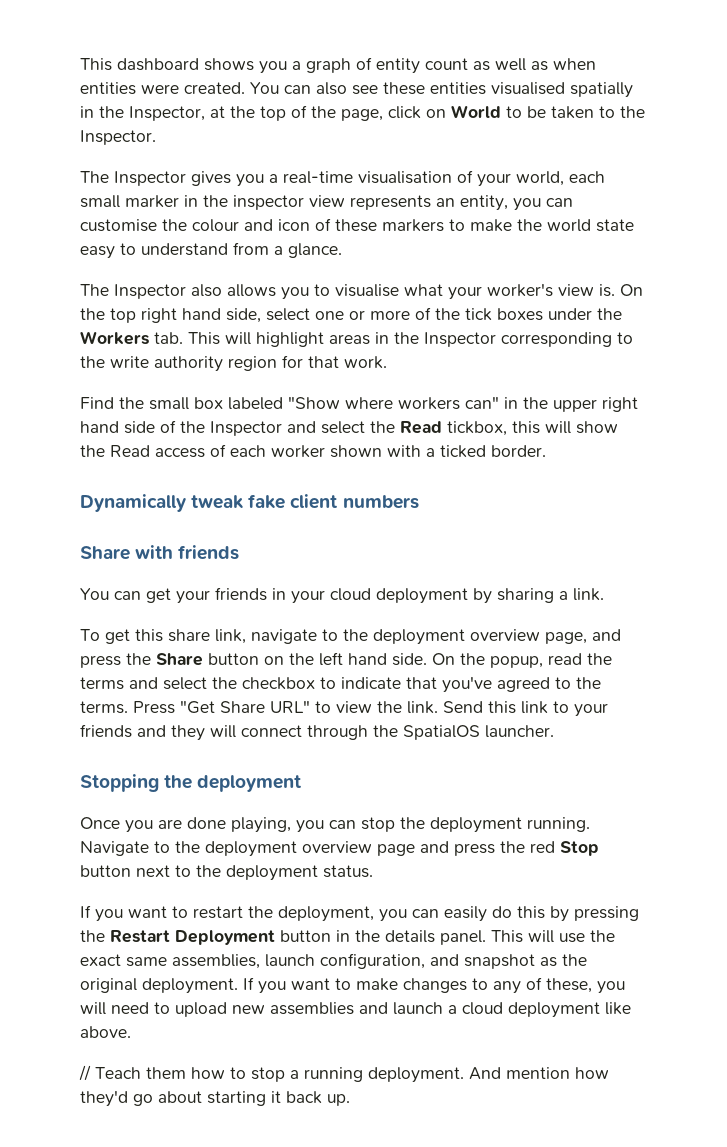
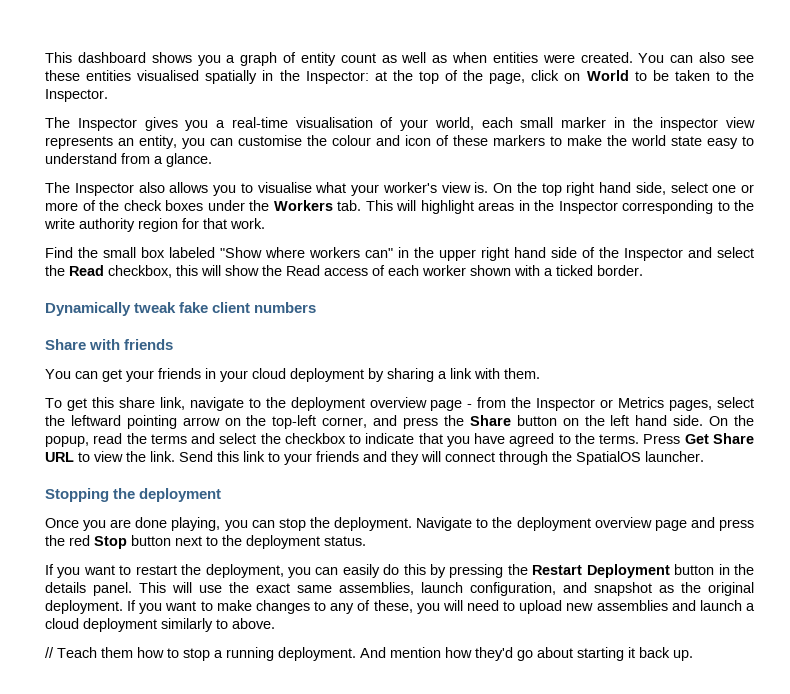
- You can also see these entities visualised spatially in the Inspector, at the top of the page, click on World to be taken to the Inspector.
+ You can also see these entities visualised spatially in the Inspector: at the top of the page, click on World to be taken to the Inspector.
- On the top right hand side, select one or more of the tick boxes under the Workers tab. This will highlight areas in the Inspector corresponding to the write authority region for that work.
+ On the top right hand side, select one or more of the check boxes under the Workers tab. This will highlight areas in the Inspector corresponding to the write authority region for that work.
- Find the small box labeled "Show where workers can" in the upper right hand side of the Inspector and select the Read tickbox, this will show the Read access of each worker shown with a ticked border.
+ Find the small box labeled "Show where workers can" in the upper right hand side of the Inspector and select the Read checkbox, this will show the Read access of each worker shown with a ticked border.
- You can get your friends in your cloud deployment by sharing a link.
+ You can get your friends in your cloud deployment by sharing a link with them.
- To get this share link, navigate to the deployment overview page, and press the Share button on the left hand side.
+ To get this share link, navigate to the deployment overview page - from the Inspector or Metrics pages, select the leftward pointing arrow on the top-left corner, and press the Share button on the left hand side.
- On the popup, read the terms and select the checkbox to indicate that you've agreed to the terms.
+ On the popup, read the terms and select the checkbox to indicate that you have agreed to the terms.
- Press "Get Share URL" to view the link.
+ Press Get Share URL to view the link.
- Once you are done playing, you can stop the deployment running.
+ Once you are done playing, you can stop the deployment.
- If you want to make changes to any of these, you will need to upload new assemblies and launch a cloud deployment like above.
+ If you want to make changes to any of these, you will need to upload new assemblies and launch a cloud deployment similarly to above.

